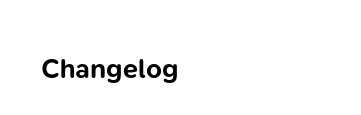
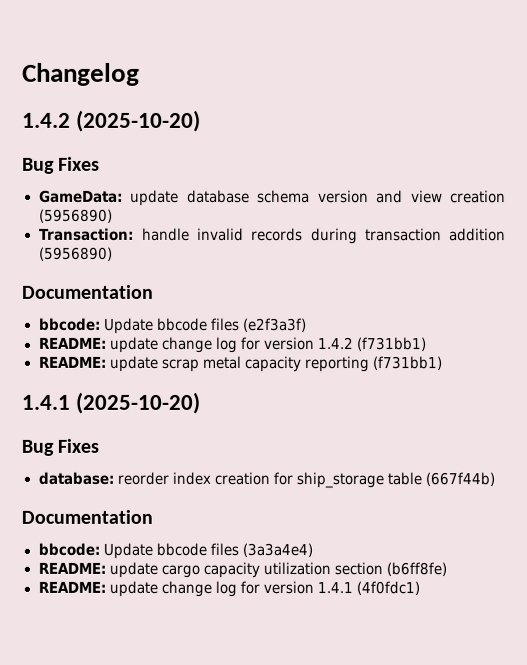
+ 1.4.2 (2025-10-20)
+ Bug Fixes
+ GameData: update database schema version and view creation (5956890)
+ Transaction: handle invalid records during transaction addition (5956890)
+ Documentation
+ bbcode: Update bbcode files (e2f3a3f)
+ README: update change log for version 1.4.2 (f731bb1)
+ README: update scrap metal capacity reporting (f731bb1)
+ 1.4.1 (2025-10-20)
+ Bug Fixes
+ database: reorder index creation for ship_storage table (667f44b)
+ Documentation
+ bbcode: Update bbcode files (3a3a4e4)
+ README: update cargo capacity utilization section (b6ff8fe)
+ README: update change log for version 1.4.1 (4f0fdc1)

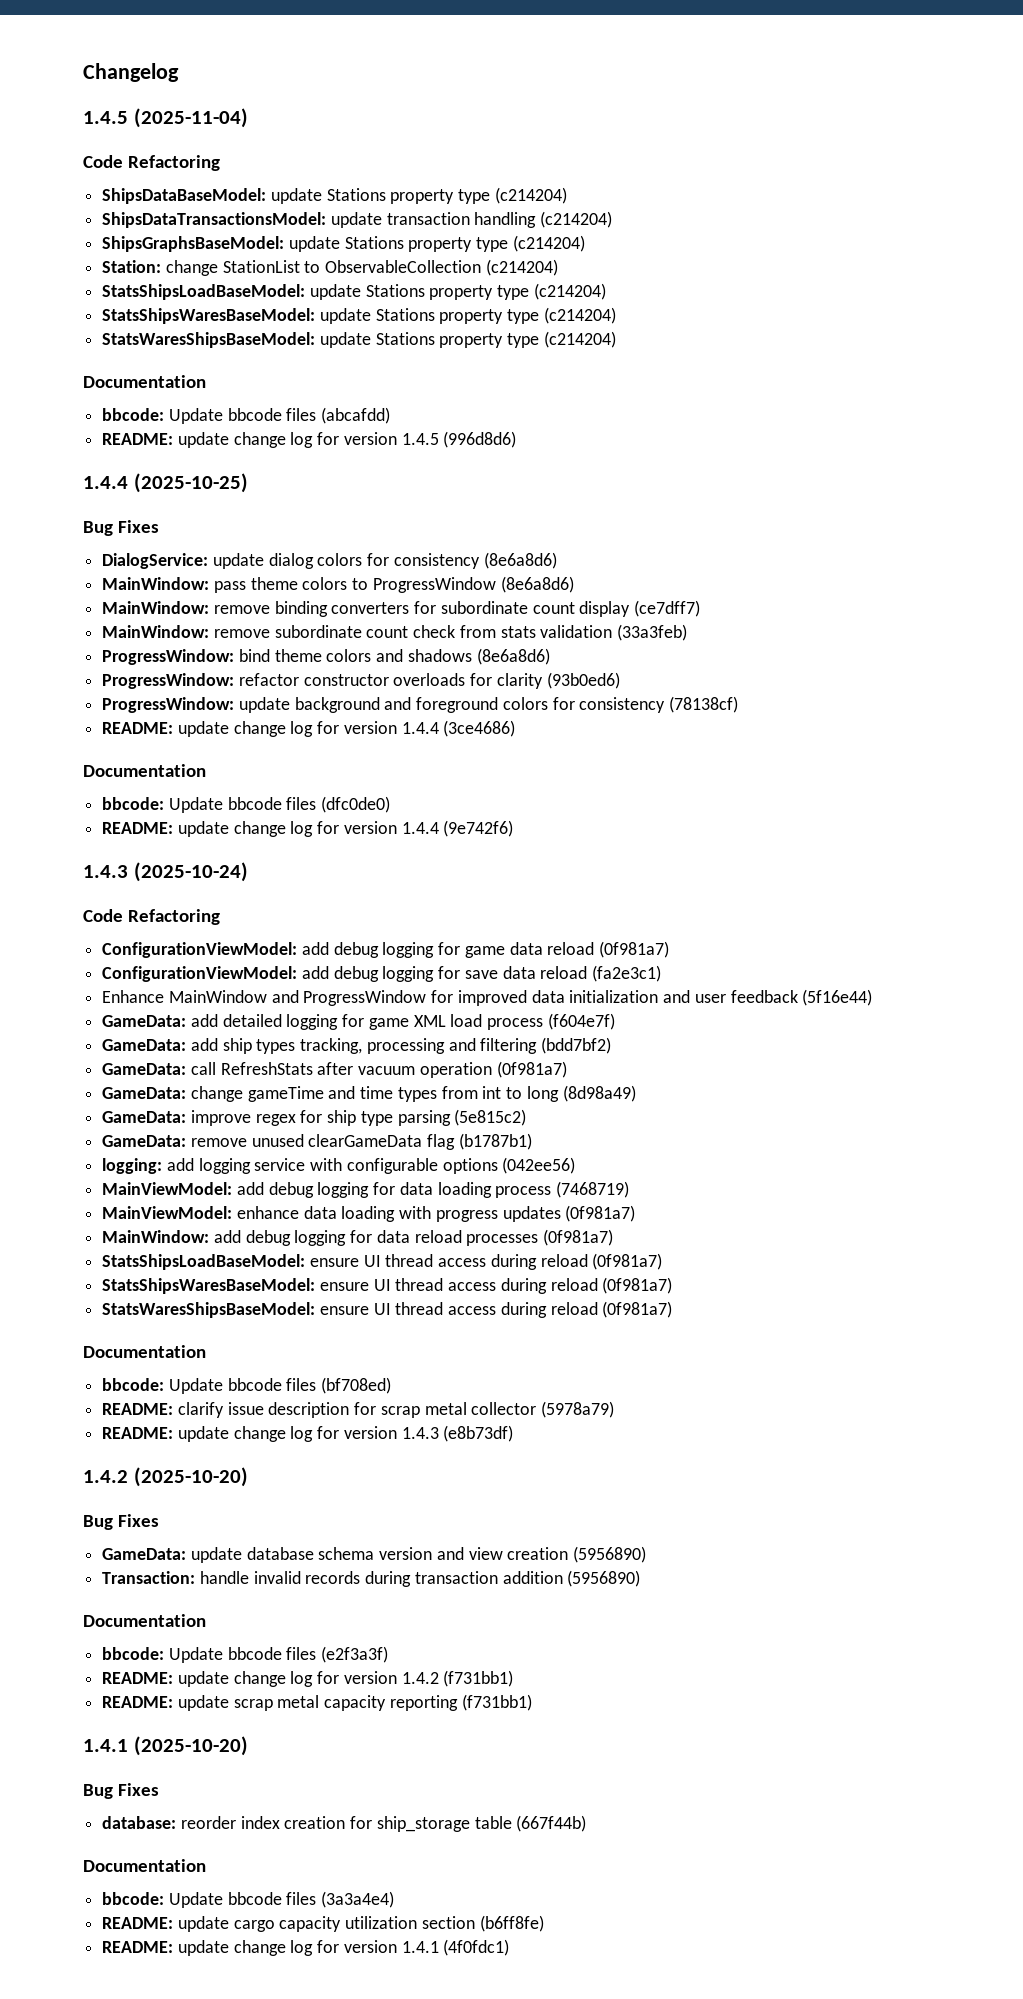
+ 1.4.5 (2025-11-04)
+ Code Refactoring
+ ShipsDataBaseModel: update Stations property type (c214204)
+ ShipsDataTransactionsModel: update transaction handling (c214204)
+ ShipsGraphsBaseModel: update Stations property type (c214204)
+ Station: change StationList to ObservableCollection (c214204)
+ StatsShipsLoadBaseModel: update Stations property type (c214204)
+ StatsShipsWaresBaseModel: update Stations property type (c214204)
+ StatsWaresShipsBaseModel: update Stations property type (c214204)
+ Documentation
+ bbcode: Update bbcode files (abcafdd)
+ README: update change log for version 1.4.5 (996d8d6)
+ 1.4.4 (2025-10-25)
+ Bug Fixes
+ DialogService: update dialog colors for consistency (8e6a8d6)
+ MainWindow: pass theme colors to ProgressWindow (8e6a8d6)
+ MainWindow: remove binding converters for subordinate count display (ce7dff7)
+ MainWindow: remove subordinate count check from stats validation (33a3feb)
+ ProgressWindow: bind theme colors and shadows (8e6a8d6)
+ ProgressWindow: refactor constructor overloads for clarity (93b0ed6)
+ ProgressWindow: update background and foreground colors for consistency (78138cf)
+ README: update change log for version 1.4.4 (3ce4686)
+ Documentation
+ bbcode: Update bbcode files (dfc0de0)
+ README: update change log for version 1.4.4 (9e742f6)
+ 1.4.3 (2025-10-24)
+ Code Refactoring
+ ConfigurationViewModel: add debug logging for game data reload (0f981a7)
+ ConfigurationViewModel: add debug logging for save data reload (fa2e3c1)
+ Enhance MainWindow and ProgressWindow for improved data initialization and user feedback (5f16e44)
+ GameData: add detailed logging for game XML load process (f604e7f)
+ GameData: add ship types tracking, processing and filtering (bdd7bf2)
+ GameData: call RefreshStats after vacuum operation (0f981a7)
+ GameData: change gameTime and time types from int to long (8d98a49)
+ GameData: improve regex for ship type parsing (5e815c2)
+ GameData: remove unused clearGameData flag (b1787b1)
+ logging: add logging service with configurable options (042ee56)
+ MainViewModel: add debug logging for data loading process (7468719)
+ MainViewModel: enhance data loading with progress updates (0f981a7)
+ MainWindow: add debug logging for data reload processes (0f981a7)
+ StatsShipsLoadBaseModel: ensure UI thread access during reload (0f981a7)
+ StatsShipsWaresBaseModel: ensure UI thread access during reload (0f981a7)
+ StatsWaresShipsBaseModel: ensure UI thread access during reload (0f981a7)
+ Documentation
+ bbcode: Update bbcode files (bf708ed)
+ README: clarify issue description for scrap metal collector (5978a79)
+ README: update change log for version 1.4.3 (e8b73df)

